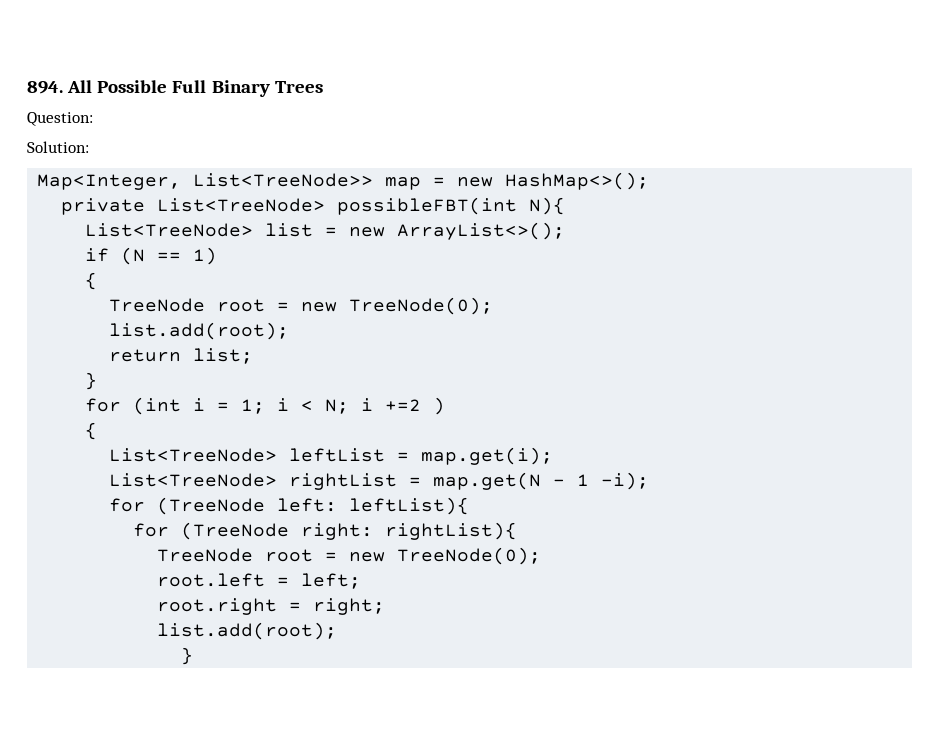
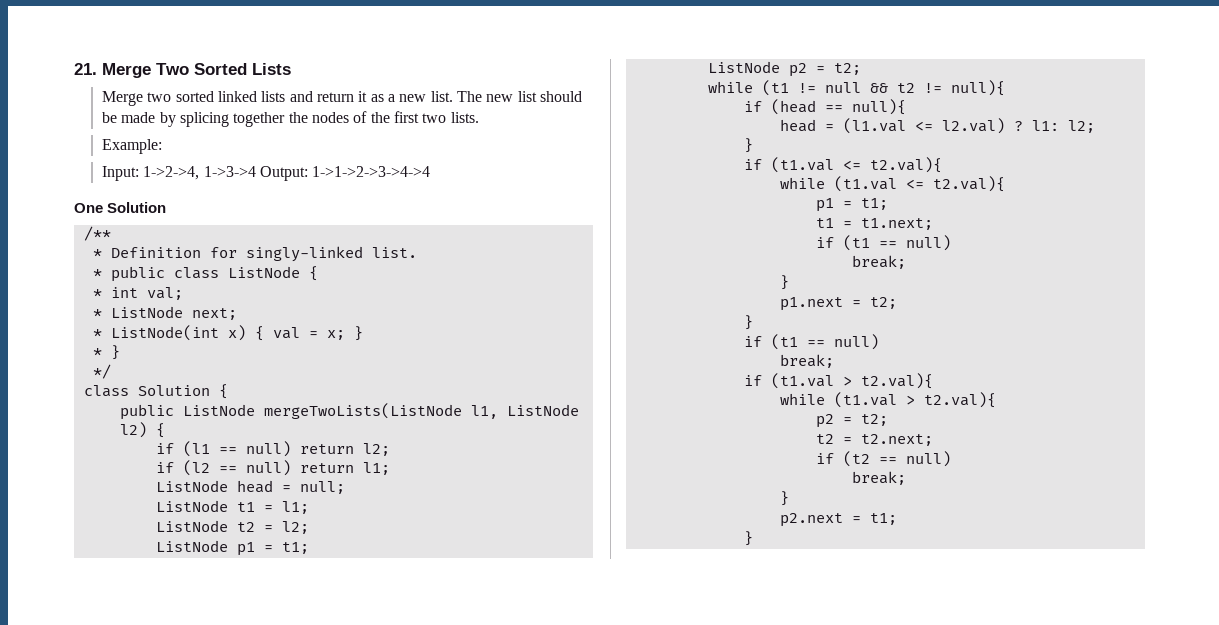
- 894. All Possible Full Binary Trees
- Question:
- Solution:
- Map<Integer, List<TreeNode>> map = new HashMap<>();
- private List<TreeNode> possibleFBT(int N){
- List<TreeNode> list = new ArrayList<>();
- if (N == 1)
- {
- TreeNode root = new TreeNode(0);
- list.add(root);
- return list;
+ 21. Merge Two Sorted Lists
+ Merge two sorted linked lists and return it as a new list. The new list should be made by splicing together the nodes of the first two lists.
+ Example:
+ Input: 1->2->4, 1->3->4 Output: 1->1->2->3->4->4
+ One Solution
+ /**
+ * Definition for singly-linked list.
+ * public class ListNode {
+ * int val;
+ * ListNode next;
+ * ListNode(int x) { val = x; }
+ * }
+ */
+ class Solution {
+ public ListNode mergeTwoLists(ListNode l1, ListNode l2) {
+ if (l1 == null) return l2;
+ if (l2 == null) return l1;
+ ListNode head = null;
+ ListNode t1 = l1;
+ ListNode t2 = l2;
+ ListNode p1 = t1;
+ ListNode p2 = t2;
+ while (t1 != null && t2 != null){
+ if (head == null){
+ head = (l1.val <= l2.val) ? l1: l2;
  }
- for (int i = 1; i < N; i +=2 )
- {
- List<TreeNode> leftList = map.get(i);
- List<TreeNode> rightList = map.get(N - 1 -i);
- for (TreeNode left: leftList){
- for (TreeNode right: rightList){
- TreeNode root = new TreeNode(0);
- root.left = left;
- root.right = right;
- list.add(root);
+ if (t1.val <= t2.val){
+ while (t1.val <= t2.val){
+ p1 = t1;
+ t1 = t1.next;
+ if (t1 == null)
+ break;
+ }
+ p1.next = t2;
+ }
+ if (t1 == null)
+ break;
+ if (t1.val > t2.val){
+ while (t1.val > t2.val){
+ p2 = t2;
+ t2 = t2.next;
+ if (t2 == null)
+ break;
+ }
+ p2.next = t1;

